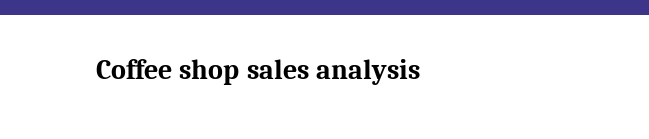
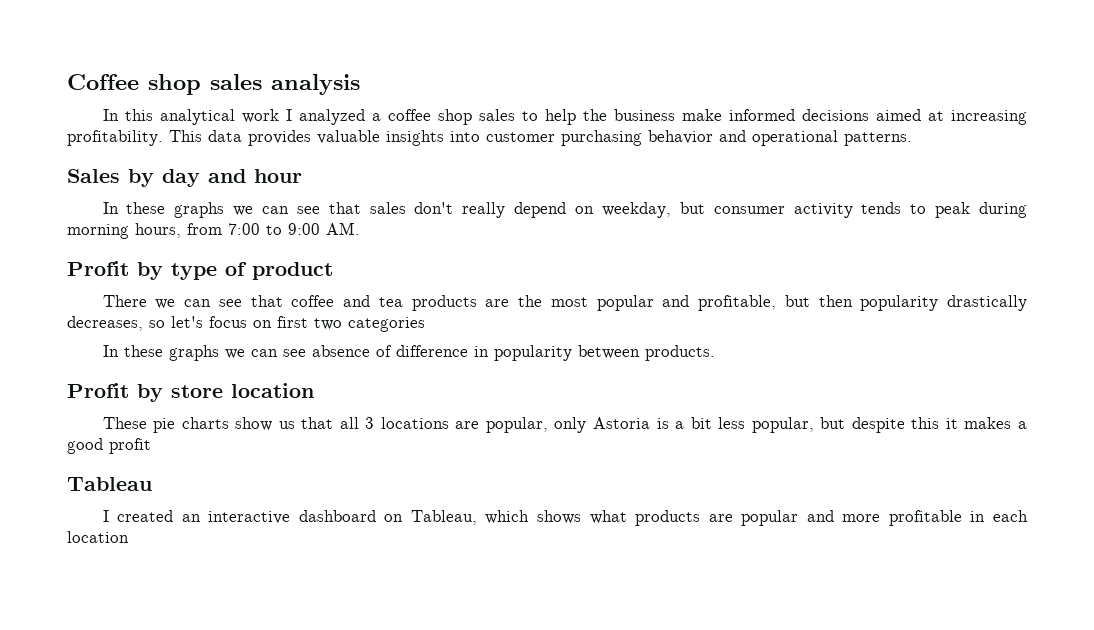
+ In this analytical work I analyzed a coffee shop sales to help the business make informed decisions aimed at increasing profitability. This data provides valuable insights into customer purchasing behavior and operational patterns.
+ Sales by day and hour
+ In these graphs we can see that sales don't really depend on weekday, but consumer activity tends to peak during morning hours, from 7:00 to 9:00 AM.
+ Profit by type of product
+ There we can see that coffee and tea products are the most popular and profitable, but then popularity drastically decreases, so let's focus on first two categories
+ In these graphs we can see absence of difference in popularity between products.
+ Profit by store location
+ These pie charts show us that all 3 locations are popular, only Astoria is a bit less popular, but despite this it makes a good profit
+ Tableau
+ I created an interactive dashboard on Tableau, which shows what products are popular and more profitable in each location

